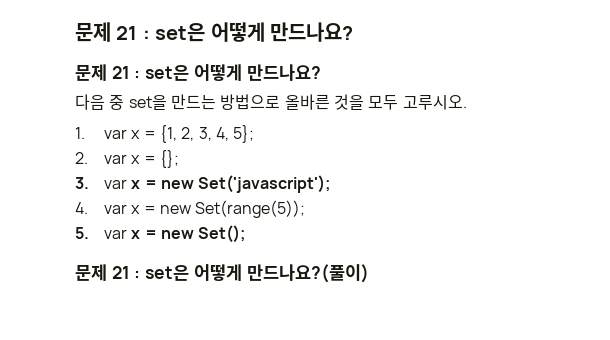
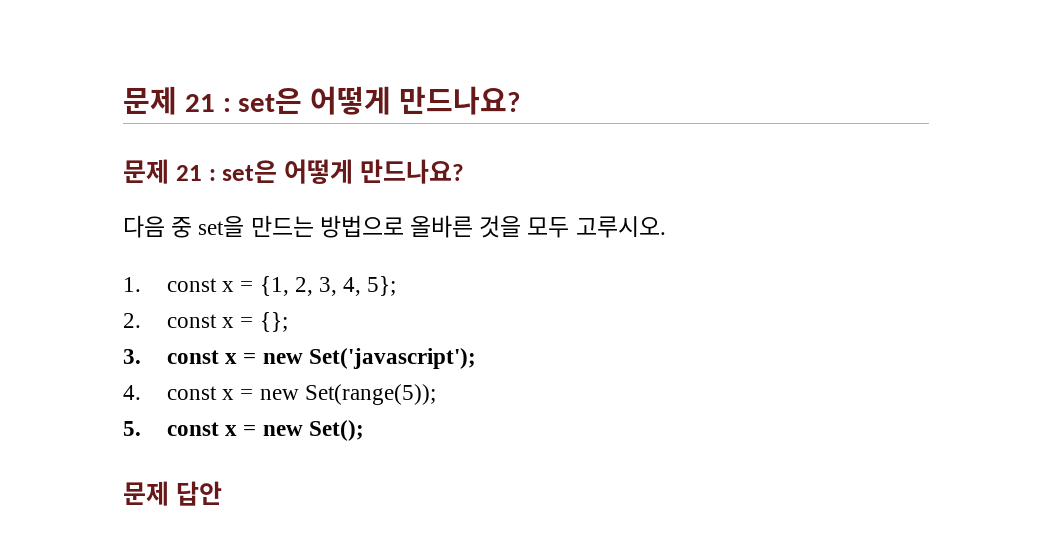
- 1. var x = {1, 2, 3, 4, 5};
+ 1. const x = {1, 2, 3, 4, 5};
- 2. var x = {};
+ 2. const x = {};
- 3. var x = new Set('javascript');
+ 3. const x = new Set('javascript');
- 4. var x = new Set(range(5));
+ 4. const x = new Set(range(5));
- 5. var x = new Set();
+ 5. const x = new Set();
- 문제 21 : set은 어떻게 만드나요?(풀이)
+ 문제 답안

